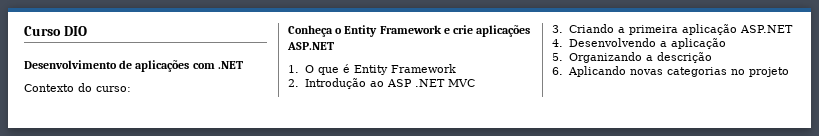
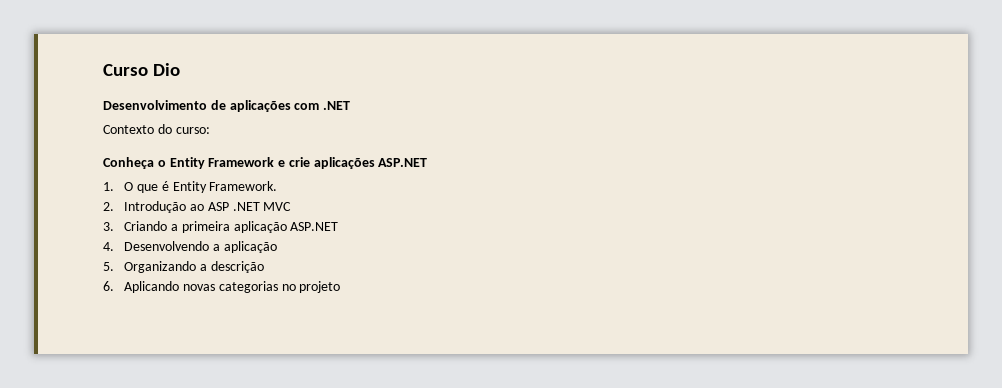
- Curso DIO
+ Curso Dio
- 1. O que é Entity Framework
+ 1. O que é Entity Framework.

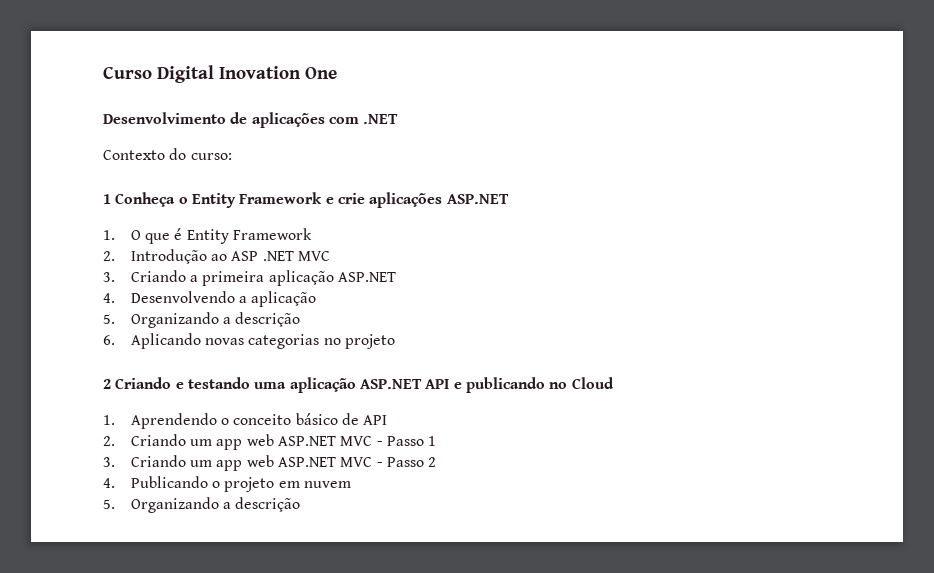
- Curso Dio
+ Curso Digital Inovation One
- Conheça o Entity Framework e crie aplicações ASP.NET
+ 1 Conheça o Entity Framework e crie aplicações ASP.NET
- 1. O que é Entity Framework.
+ 1. O que é Entity Framework
+ 2 Criando e testando uma aplicação ASP.NET API e publicando no Cloud
+ 1. Aprendendo o conceito básico de API
+ 2. Criando um app web ASP.NET MVC - Passo 1
+ 3. Criando um app web ASP.NET MVC - Passo 2
+ 4. Publicando o projeto em nuvem
+ 5. Organizando a descrição

